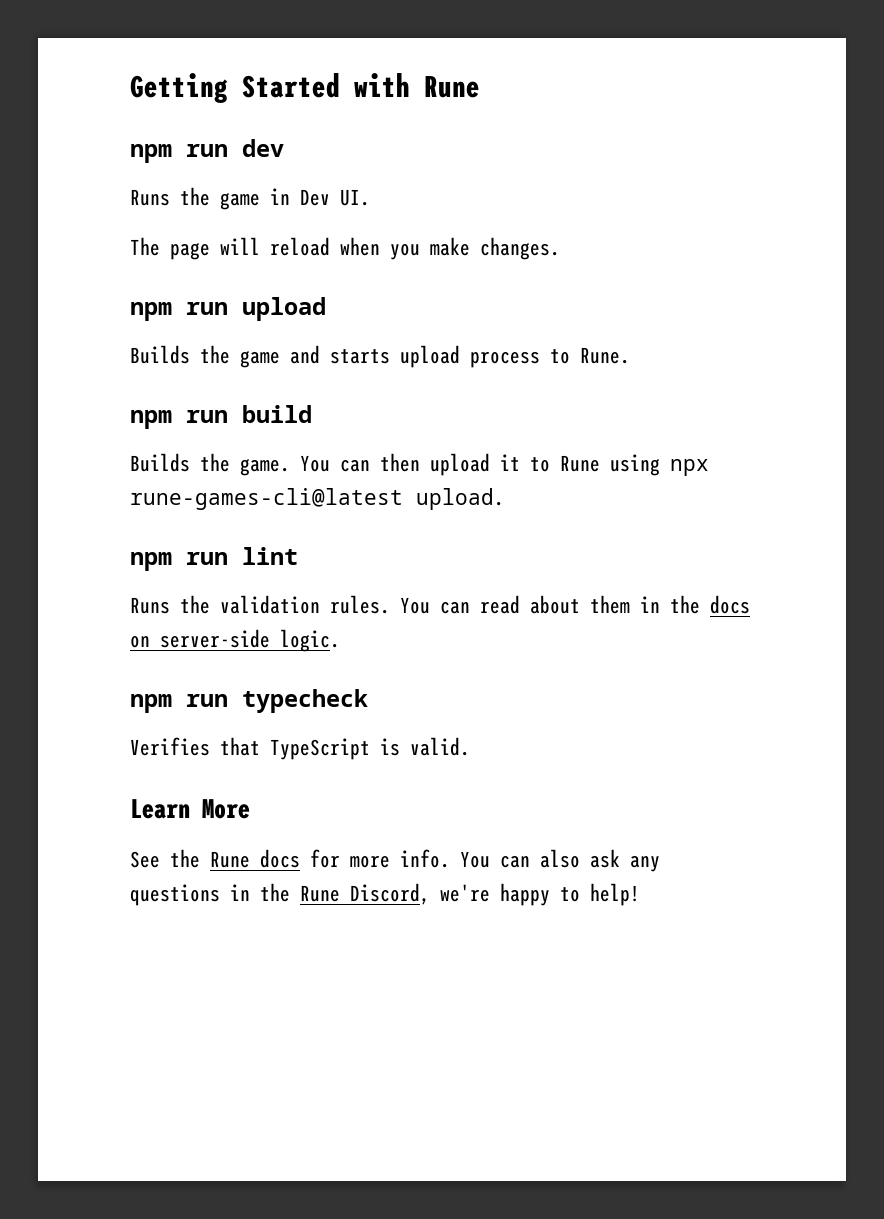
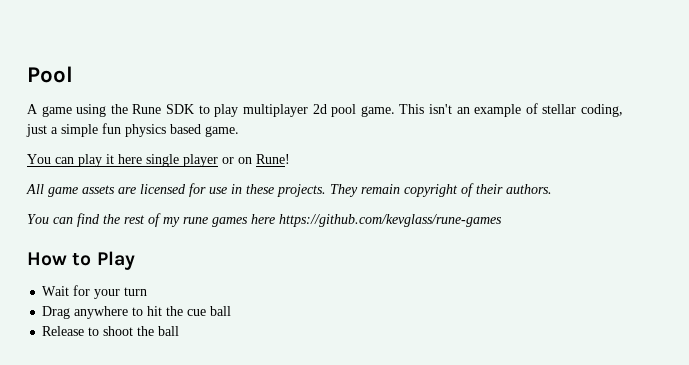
- Getting Started with Rune
- npm run dev
- Runs the game in Dev UI.
- The page will reload when you make changes.
- npm run upload
- Builds the game and starts upload process to Rune.
- npm run build
- Builds the game. You can then upload it to Rune using npx rune-games-cli@latest upload.
- npm run lint
- Runs the validation rules. You can read about them in the docs on server-side logic.
- npm run typecheck
- Verifies that TypeScript is valid.
- Learn More
- See the Rune docs for more info. You can also ask any questions in the Rune Discord, we're happy to help!
+ Pool
+ A game using the Rune SDK to play multiplayer 2d pool game. This isn't an example of stellar coding, just a simple fun physics based game.
+ You can play it here single player or on Rune!
+ All game assets are licensed for use in these projects. They remain copyright of their authors.
+ You can find the rest of my rune games here https://github.com/kevglass/rune-games
+ How to Play
+ Wait for your turn
+ Drag anywhere to hit the cue ball
+ Release to shoot the ball

